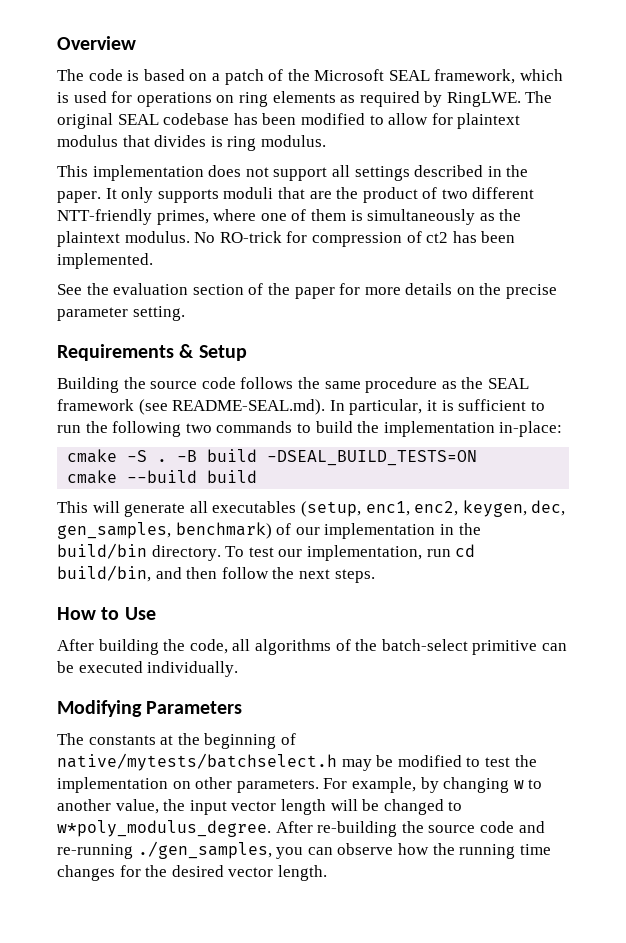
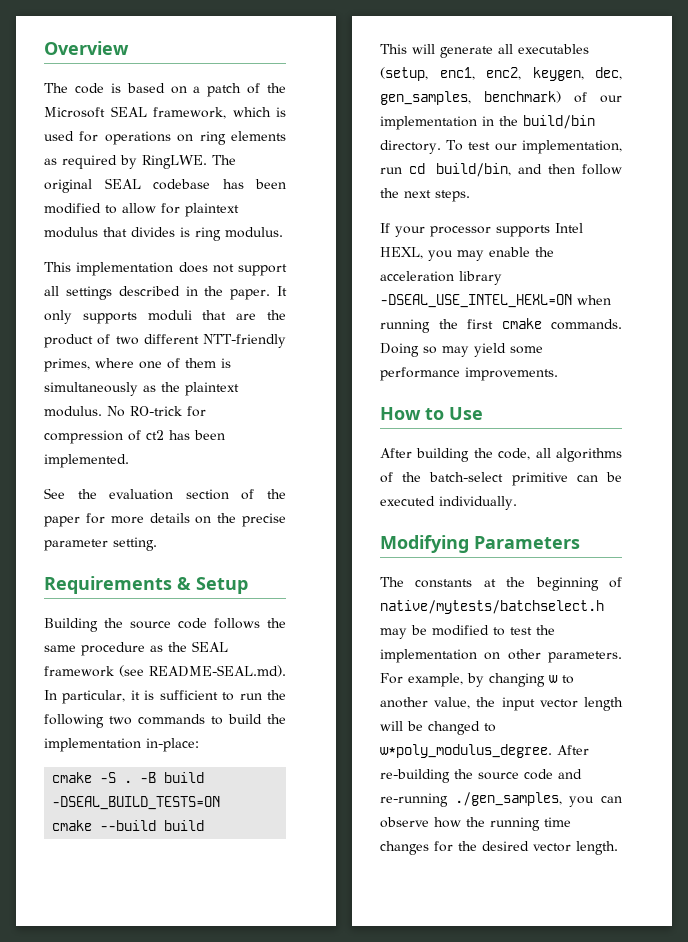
+ If your processor supports Intel HEXL, you may enable the acceleration library -DSEAL_USE_INTEL_HEXL=ON when running the first cmake commands. Doing so may yield some performance improvements.

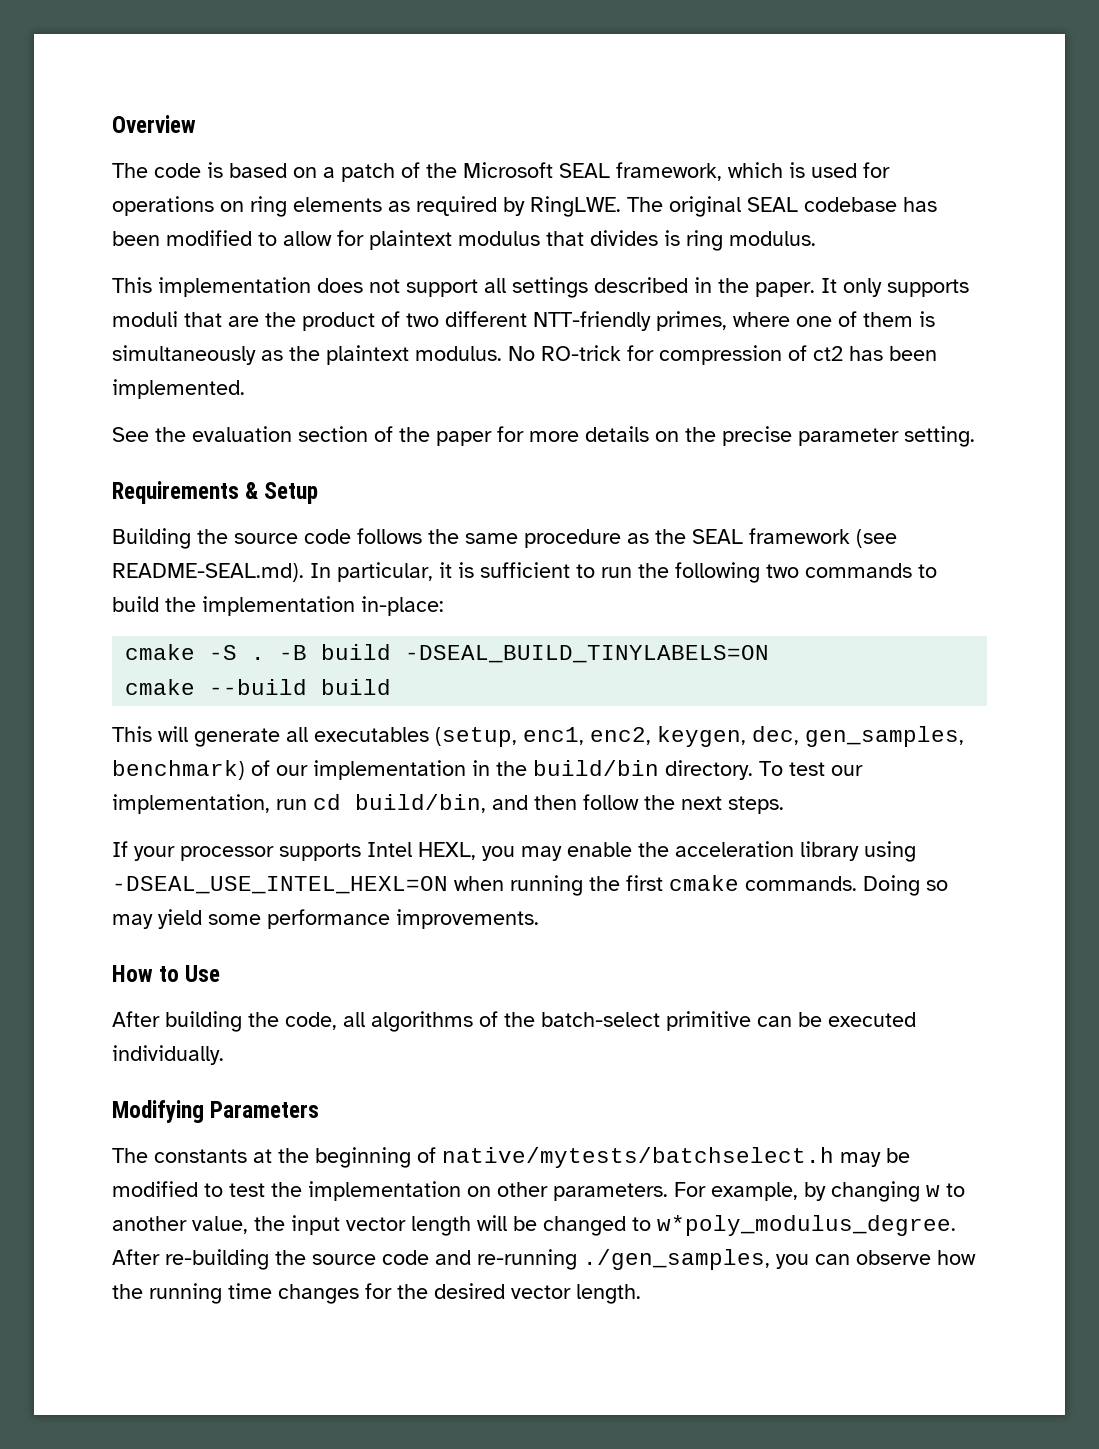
- -B build -DSEAL_BUILD_TESTS=ON
+ -B build -DSEAL_BUILD_TINYLABELS=ON
- If your processor supports Intel HEXL, you may enable the acceleration library -DSEAL_USE_INTEL_HEXL=ON when running the first cmake commands.
+ If your processor supports Intel HEXL, you may enable the acceleration library using -DSEAL_USE_INTEL_HEXL=ON when running the first cmake commands.

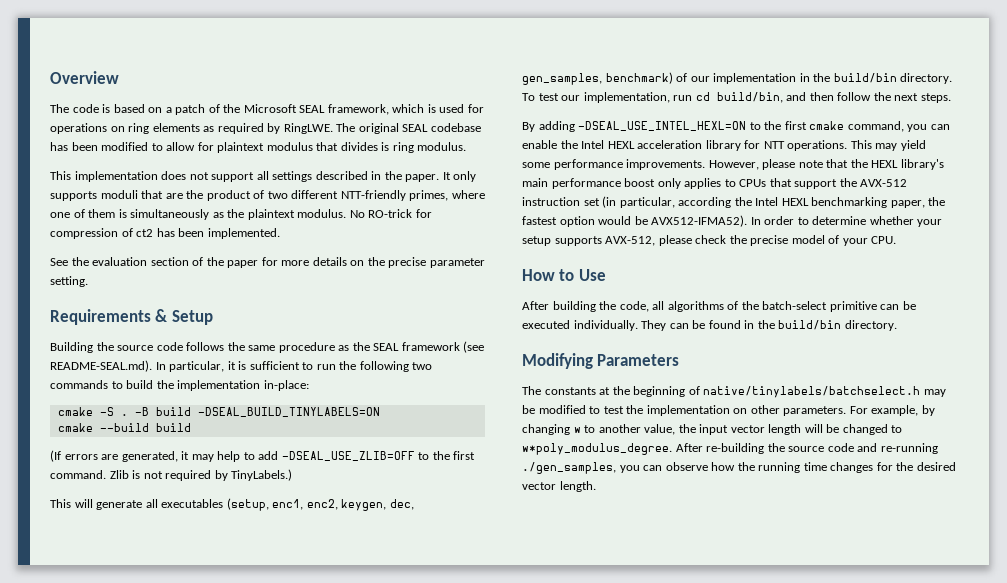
+ (If errors are generated, it may help to add -DSEAL_USE_ZLIB=OFF to the first command. Zlib is not required by TinyLabels.)
- If your processor supports Intel HEXL, you may enable the acceleration library using -DSEAL_USE_INTEL_HEXL=ON when running the first cmake commands. Doing so may yield some performance improvements.
+ By adding -DSEAL_USE_INTEL_HEXL=ON to the first cmake command, you can enable the Intel HEXL acceleration library for NTT operations. This may yield some performance improvements. However, please note that the HEXL library's main performance boost only applies to CPUs that support the AVX-512 instruction set (in particular, according the Intel HEXL benchmarking paper, the fastest option would be AVX512-IFMA52). In order to determine whether your setup supports AVX-512, please check the precise model of your CPU.
+ They can be found in the build/bin directory.
- The constants at the beginning of native/mytests/batchselect.h may be modified to test the implementation on other parameters.
+ The constants at the beginning of native/tinylabels/batchselect.h may be modified to test the implementation on other parameters.

